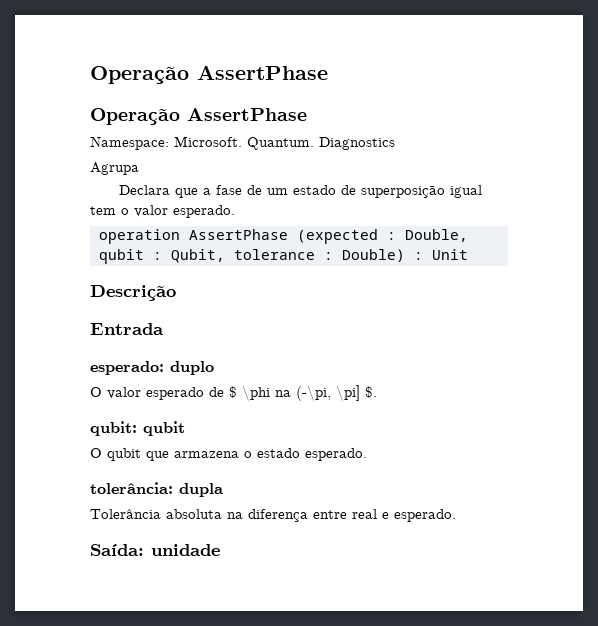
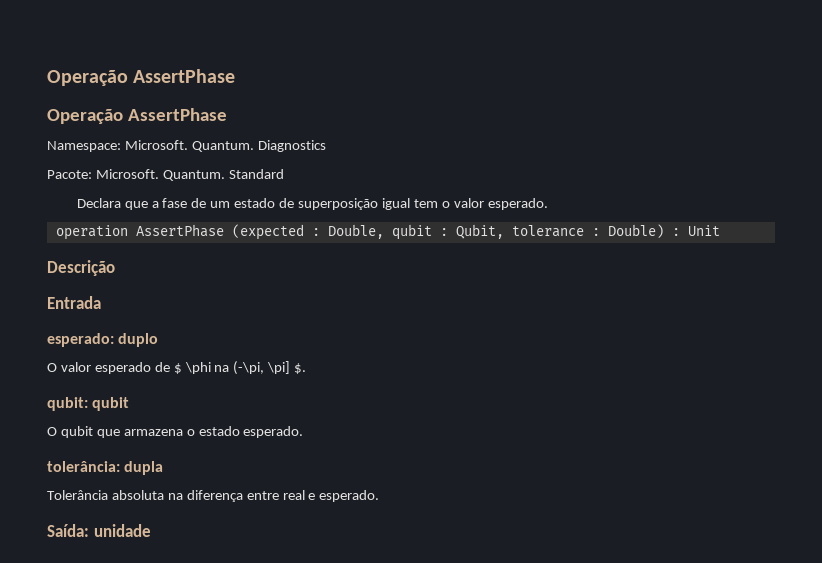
- Agrupa
+ Pacote: Microsoft. Quantum. Standard

